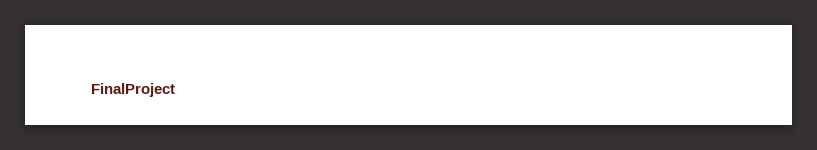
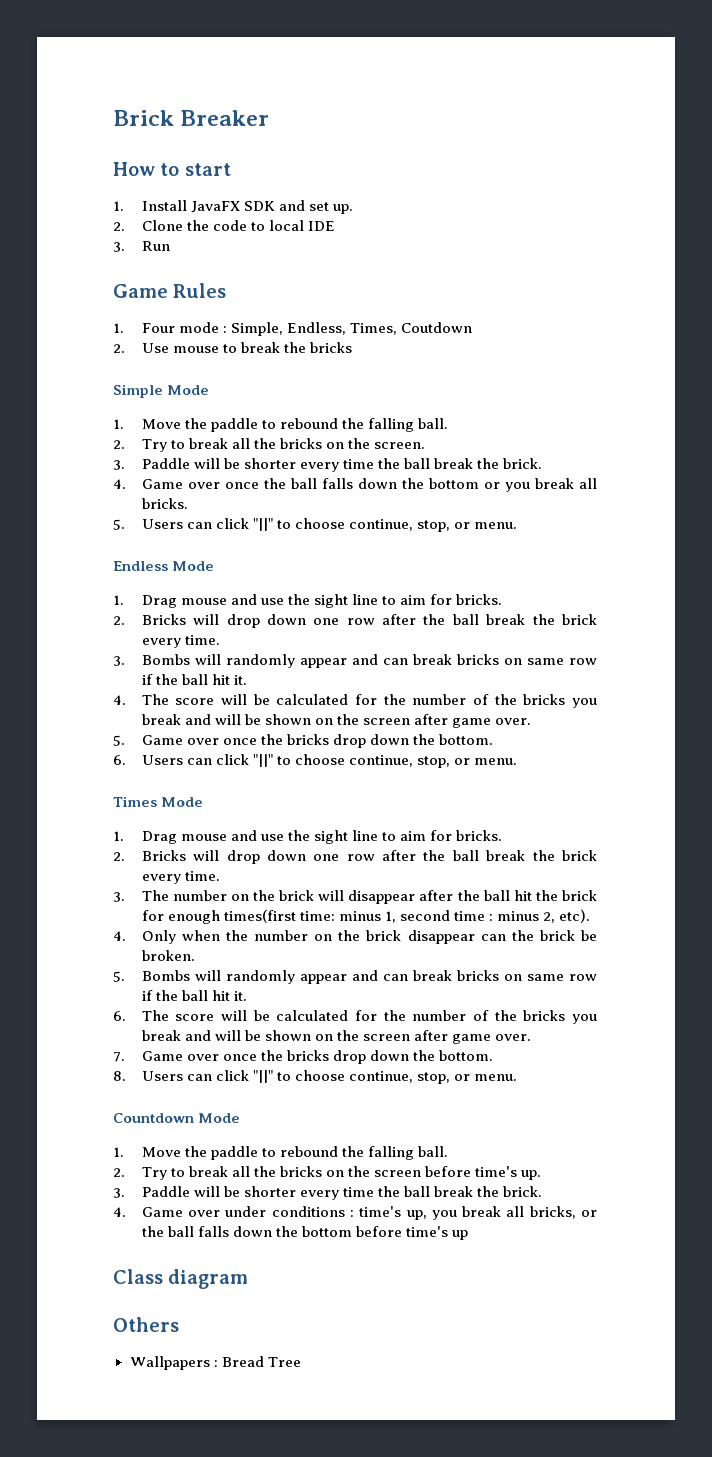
- FinalProject
+ Brick Breaker
+ How to start
+ 1. Install JavaFX SDK and set up.
+ 2. Clone the code to local IDE
+ 3. Run
+ Game Rules
+ 1. Four mode : Simple, Endless, Times, Coutdown
+ 2. Use mouse to break the bricks
+ Simple Mode
+ 1. Move the paddle to rebound the falling ball.
+ 2. Try to break all the bricks on the screen.
+ 3. Paddle will be shorter every time the ball break the brick.
+ 4. Game over once the ball falls down the bottom or you break all bricks.
+ 5. Users can click "||" to choose continue, stop, or menu.
+ Endless Mode
+ 1. Drag mouse and use the sight line to aim for bricks.
+ 2. Bricks will drop down one row after the ball break the brick every time.
+ 3. Bombs will randomly appear and can break bricks on same row if the ball hit it.
+ 4. The score will be calculated for the number of the bricks you break and will be shown on the screen after game over.
+ 5. Game over once the bricks drop down the bottom.
+ 6. Users can click "||" to choose continue, stop, or menu.
+ Times Mode
+ 1. Drag mouse and use the sight line to aim for bricks.
+ 2. Bricks will drop down one row after the ball break the brick every time.
+ 3. The number on the brick will disappear after the ball hit the brick for enough times(first time: minus 1, second time : minus 2, etc).
+ 4. Only when the number on the brick disappear can the brick be broken.
+ 5. Bombs will randomly appear and can break bricks on same row if the ball hit it.
+ 6. The score will be calculated for the number of the bricks you break and will be shown on the screen after game over.
+ 7. Game over once the bricks drop down the bottom.
+ 8. Users can click "||" to choose continue, stop, or menu.
+ Countdown Mode
+ 1. Move the paddle to rebound the falling ball.
+ 2. Try to break all the bricks on the screen before time's up.
+ 3. Paddle will be shorter every time the ball break the brick.
+ 4. Game over under conditions : time's up, you break all bricks, or the ball falls down the bottom before time's up
+ Class diagram
+ Others
+ Wallpapers : Bread Tree

